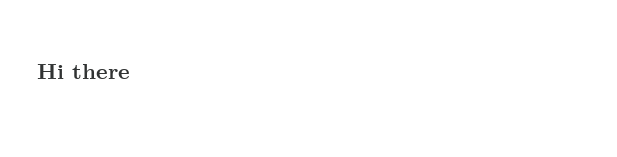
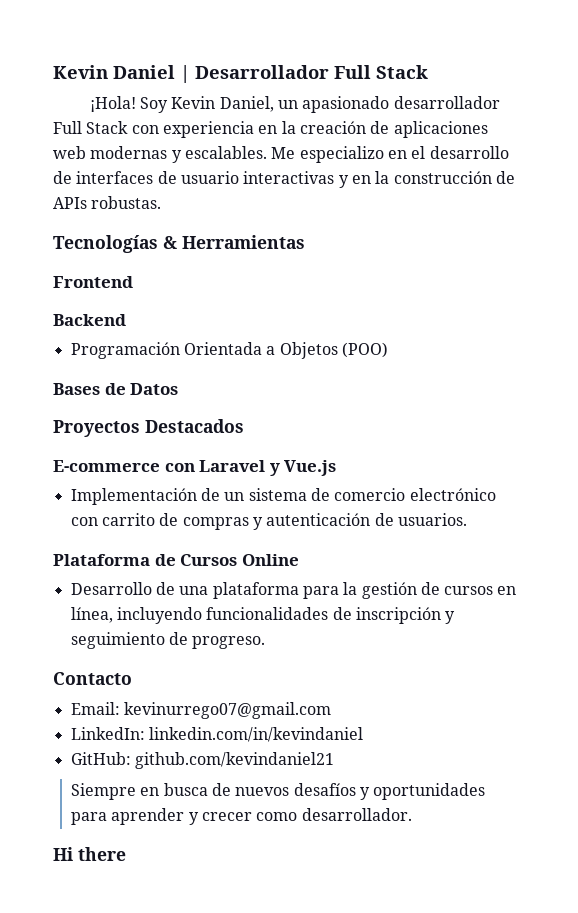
+ Kevin Daniel | Desarrollador Full Stack
+ ¡Hola! Soy Kevin Daniel, un apasionado desarrollador Full Stack con experiencia en la creación de aplicaciones web modernas y escalables. Me especializo en el desarrollo de interfaces de usuario interactivas y en la construcción de APIs robustas.
+ Tecnologías & Herramientas
+ Frontend
+ Backend
+ Programación Orientada a Objetos (POO)
+ Bases de Datos
+ Proyectos Destacados
+ E-commerce con Laravel y Vue.js
+ Implementación de un sistema de comercio electrónico con carrito de compras y autenticación de usuarios.
+ Plataforma de Cursos Online
+ Desarrollo de una plataforma para la gestión de cursos en línea, incluyendo funcionalidades de inscripción y seguimiento de progreso.
+ Contacto
+ Email: kevinurrego07@gmail.com
+ LinkedIn: linkedin.com/in/kevindaniel
+ GitHub: github.com/kevindaniel21
+ Siempre en busca de nuevos desafíos y oportunidades para aprender y crecer como desarrollador.

